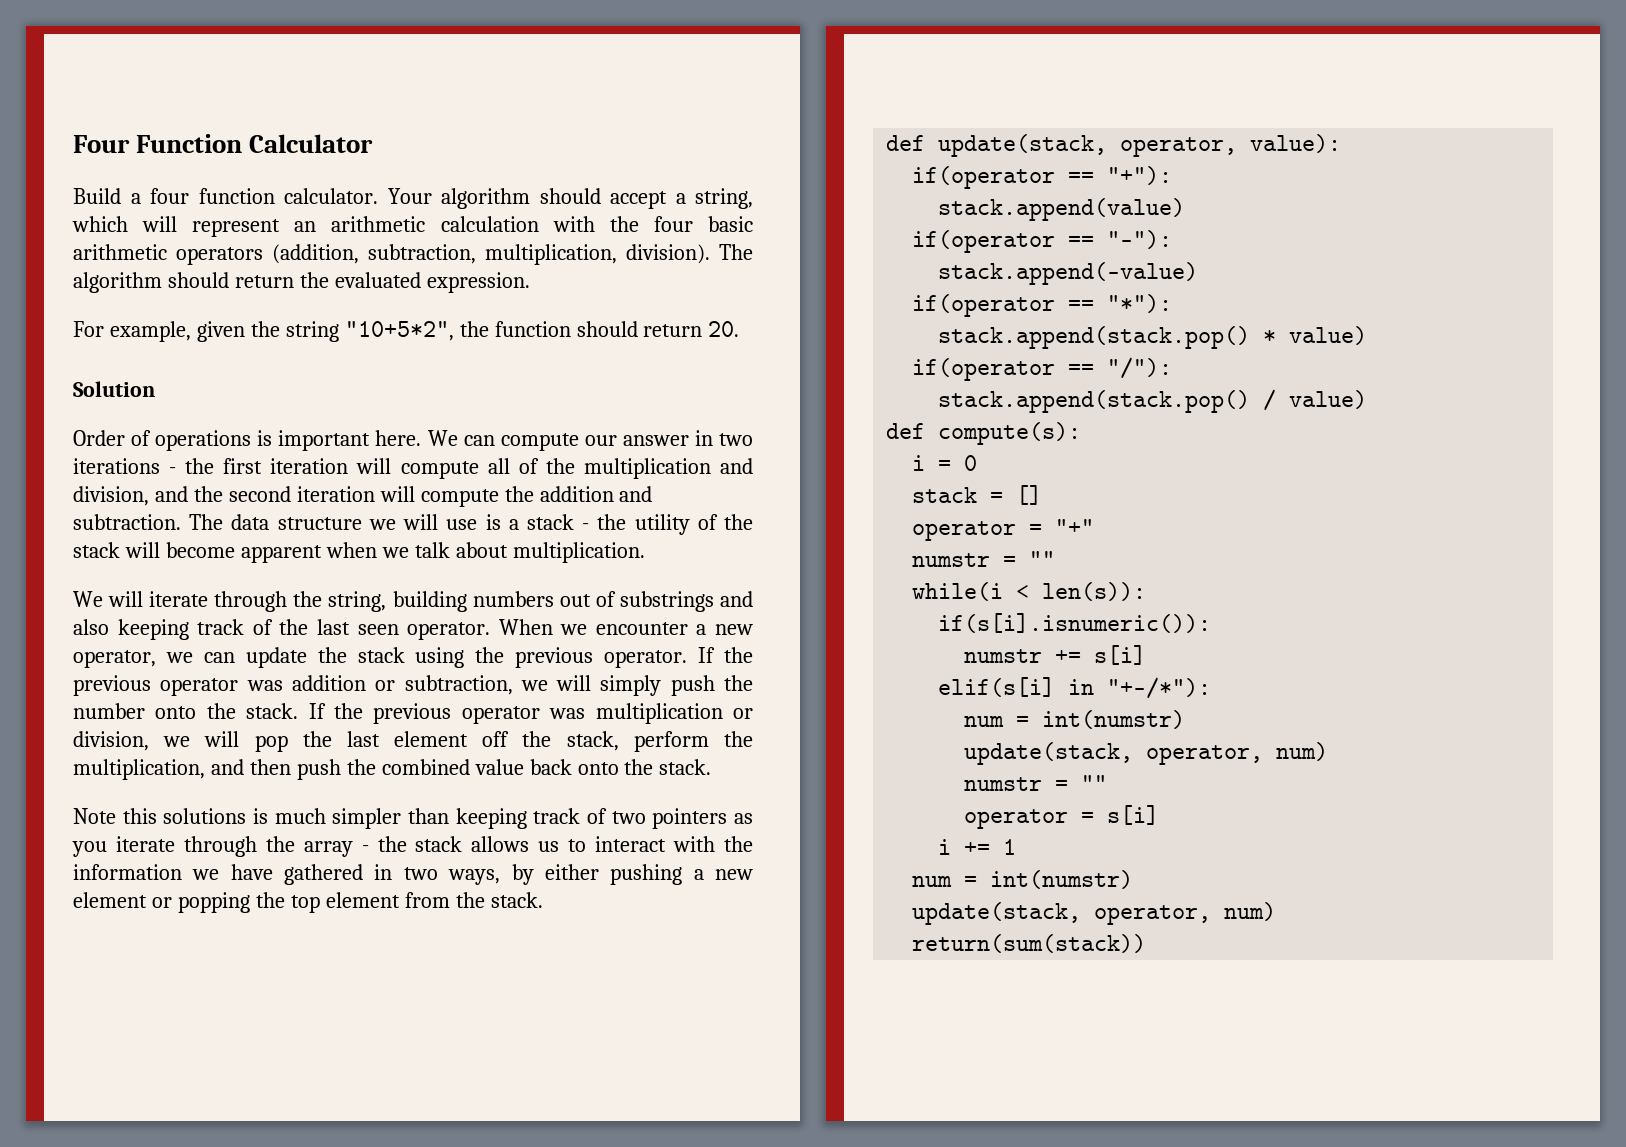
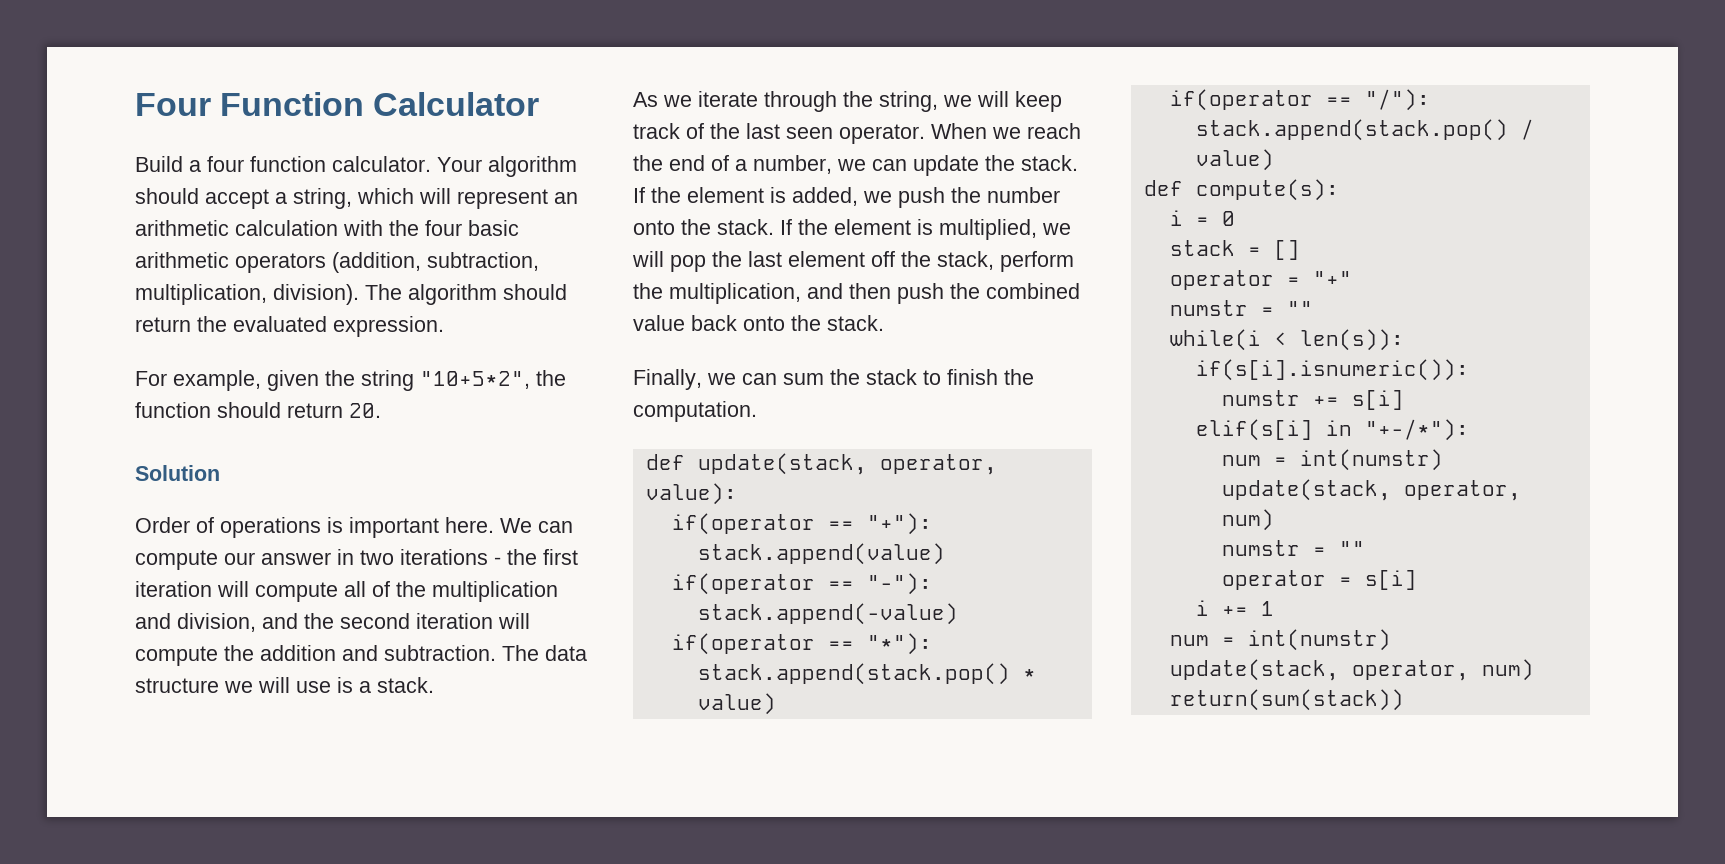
- The data structure we will use is a stack - the utility of the stack will become apparent when we talk about multiplication.
- We will iterate through the string, building numbers out of substrings and also keeping track of the last seen operator.
+ The data structure we will use is a stack.
+ As we iterate through the string, we will keep track of the last seen operator.
- When we encounter a new operator, we can update the stack using the previous operator. If the previous operator was addition or subtraction, we will simply push the number onto the stack.
+ When we reach the end of a number, we can update the stack. If the element is added, we push the number onto the stack.
- If the previous operator was multiplication or division, we will pop the last element off the stack, perform the multiplication, and then push the combined value back onto the stack.
+ If the element is multiplied, we will pop the last element off the stack, perform the multiplication, and then push the combined value back onto the stack.
- Note this solutions is much simpler than keeping track of two pointers as you iterate through the array - the stack allows us to interact with the information we have gathered in two ways, by either pushing a new element or popping the top element from the stack.
+ Finally, we can sum the stack to finish the computation.

